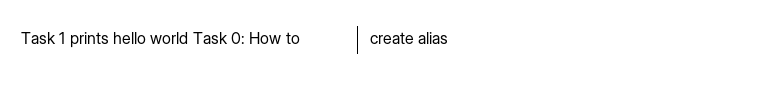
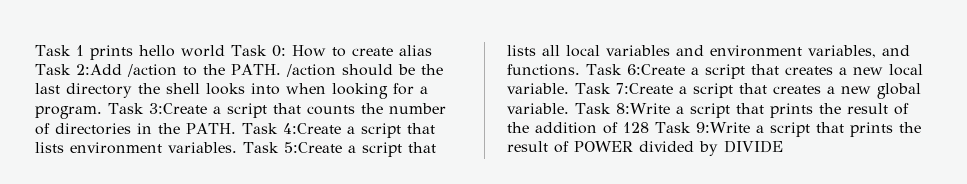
- Task 1 prints hello world Task 0: How to create alias
+ Task 1 prints hello world Task 0: How to create alias Task 2:Add /action to the PATH. /action should be the last directory the shell looks into when looking for a program. Task 3:Create a script that counts the number of directories in the PATH. Task 4:Create a script that lists environment variables. Task 5:Create a script that lists all local variables and environment variables, and functions. Task 6:Create a script that creates a new local variable. Task 7:Create a script that creates a new global variable. Task 8:Write a script that prints the result of the addition of 128 Task 9:Write a script that prints the result of POWER divided by DIVIDE

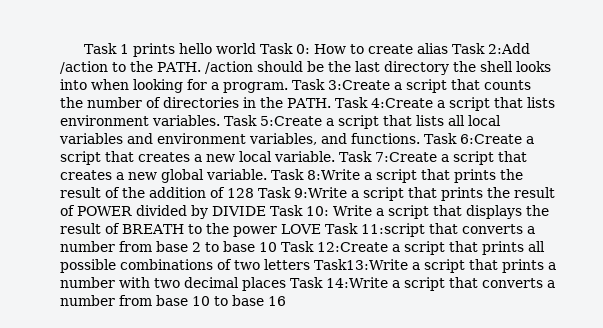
- Task 8:Write a script that prints the result of the addition of 128 Task 9:Write a script that prints the result of POWER divided by DIVIDE
+ Task 8:Write a script that prints the result of the addition of 128 Task 9:Write a script that prints the result of POWER divided by DIVIDE Task 10: Write a script that displays the result of BREATH to the power LOVE Task 11:script that converts a number from base 2 to base 10 Task 12:Create a script that prints all possible combinations of two letters Task13:Write a script that prints a number with two decimal places Task 14:Write a script that converts a number from base 10 to base 16

